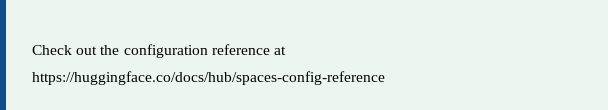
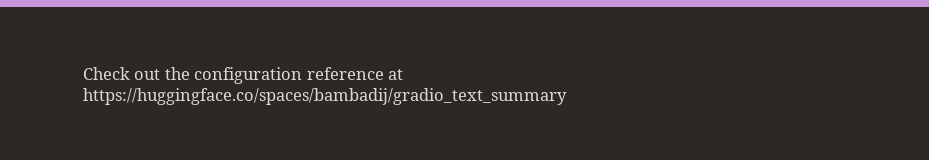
- Check out the configuration reference at https://huggingface.co/docs/hub/spaces-config-reference
+ Check out the configuration reference at https://huggingface.co/spaces/bambadij/gradio_text_summary

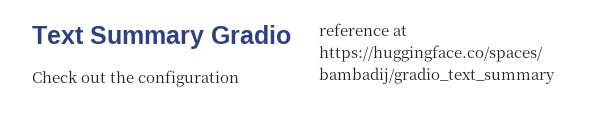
+ Text Summary Gradio

